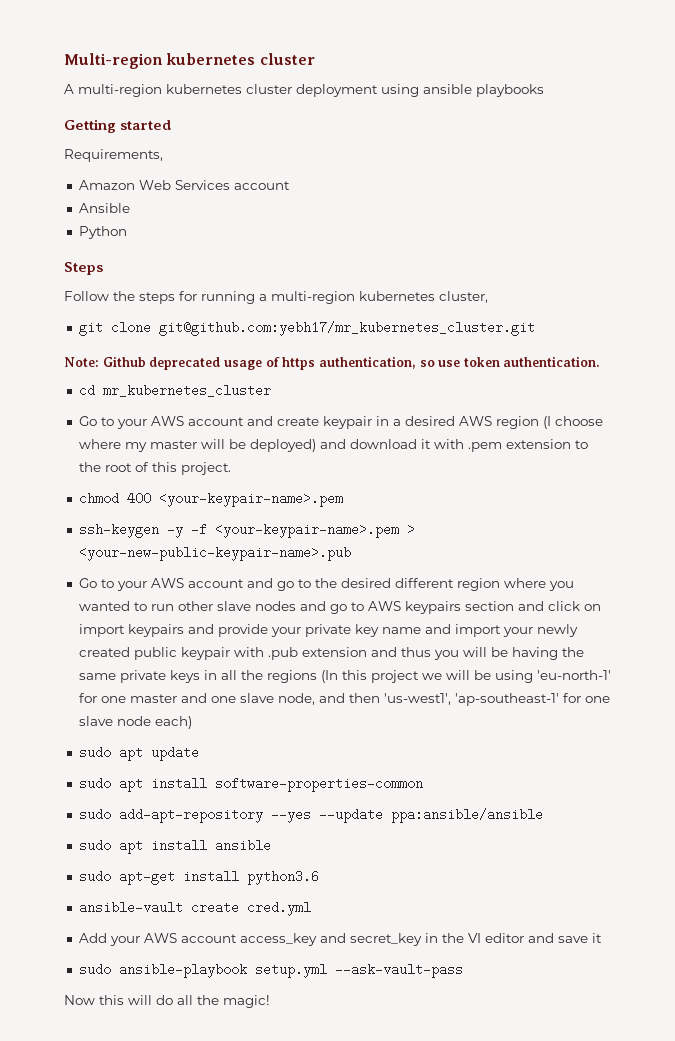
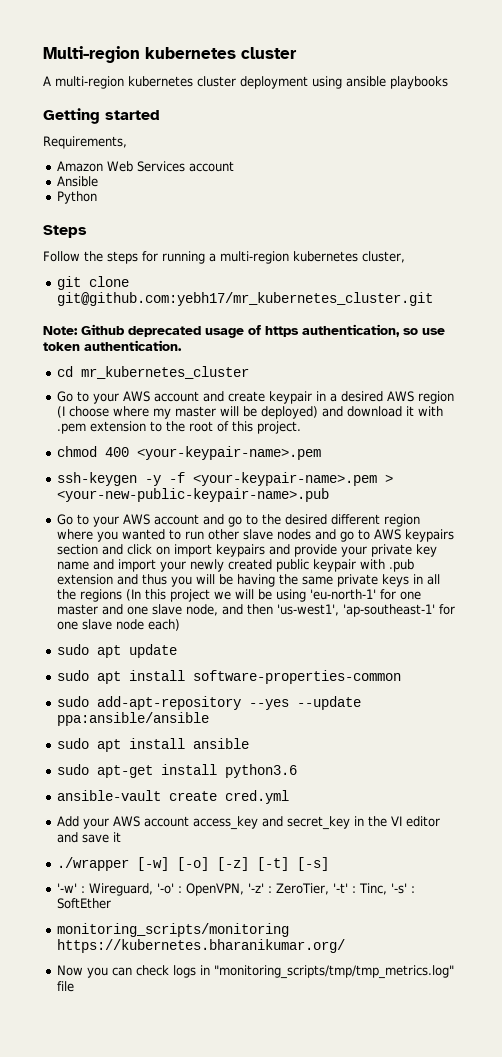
- sudo ansible-playbook setup.yml --ask-vault-pass
- Now this will do all the magic!
+ ./wrapper [-w] [-o] [-z] [-t] [-s]
+ '-w' : Wireguard, '-o' : OpenVPN, '-z' : ZeroTier, '-t' : Tinc, '-s' : SoftEther
+ monitoring_scripts/monitoring https://kubernetes.bharanikumar.org/
+ Now you can check logs in "monitoring_scripts/tmp/tmp_metrics.log" file

